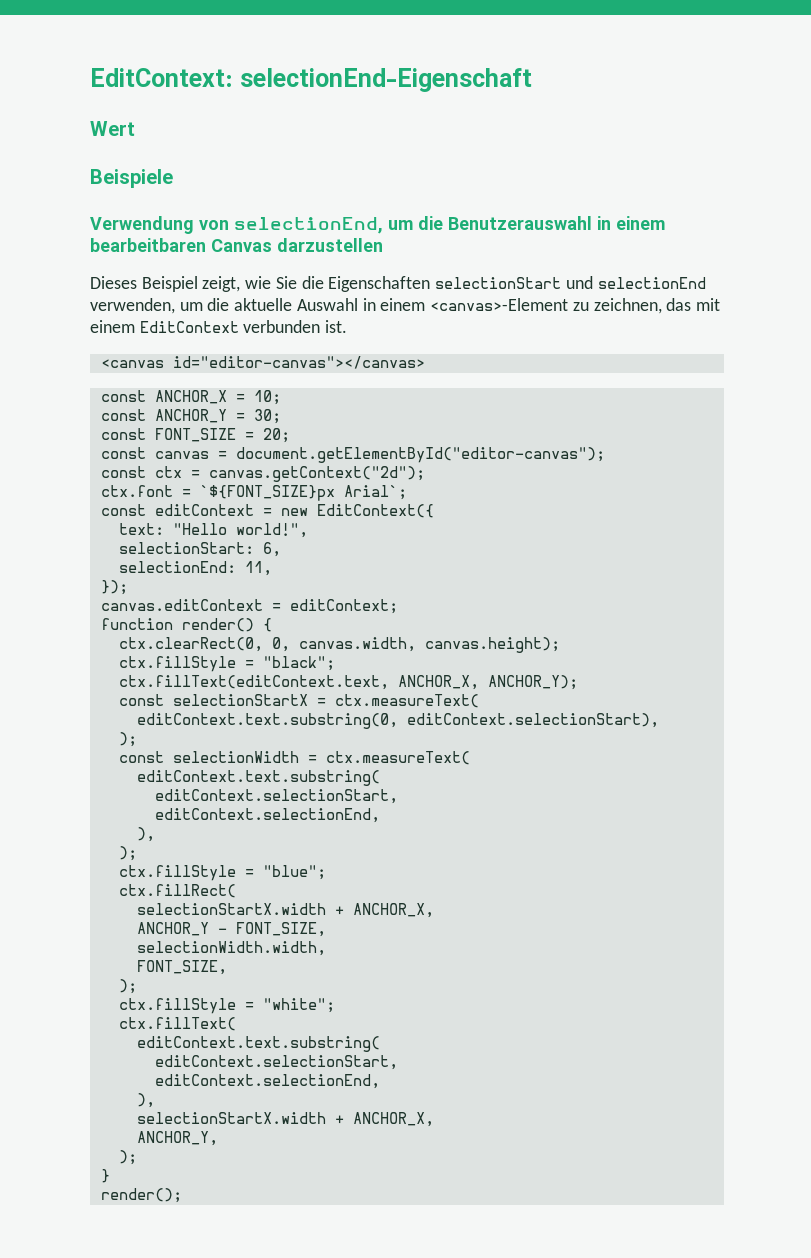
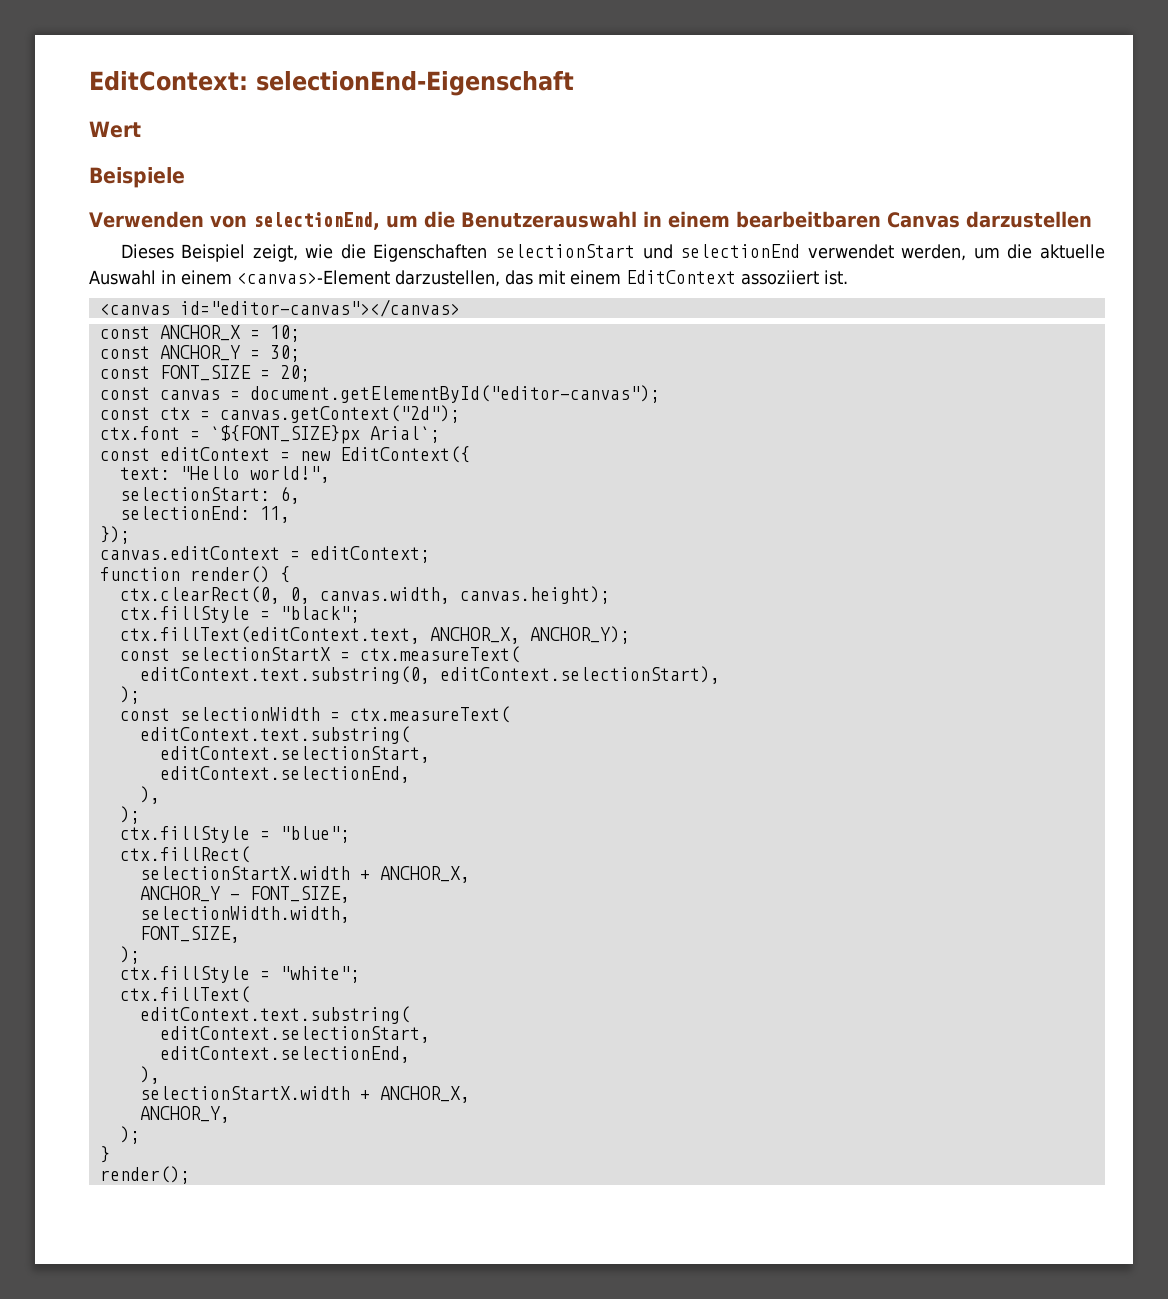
- Verwendung von selectionEnd, um die Benutzerauswahl in einem bearbeitbaren Canvas darzustellen
+ Verwenden von selectionEnd, um die Benutzerauswahl in einem bearbeitbaren Canvas darzustellen
- Dieses Beispiel zeigt, wie Sie die Eigenschaften selectionStart und selectionEnd verwenden, um die aktuelle Auswahl in einem <canvas>-Element zu zeichnen, das mit einem EditContext verbunden ist.
+ Dieses Beispiel zeigt, wie die Eigenschaften selectionStart und selectionEnd verwendet werden, um die aktuelle Auswahl in einem <canvas>-Element darzustellen, das mit einem EditContext assoziiert ist.

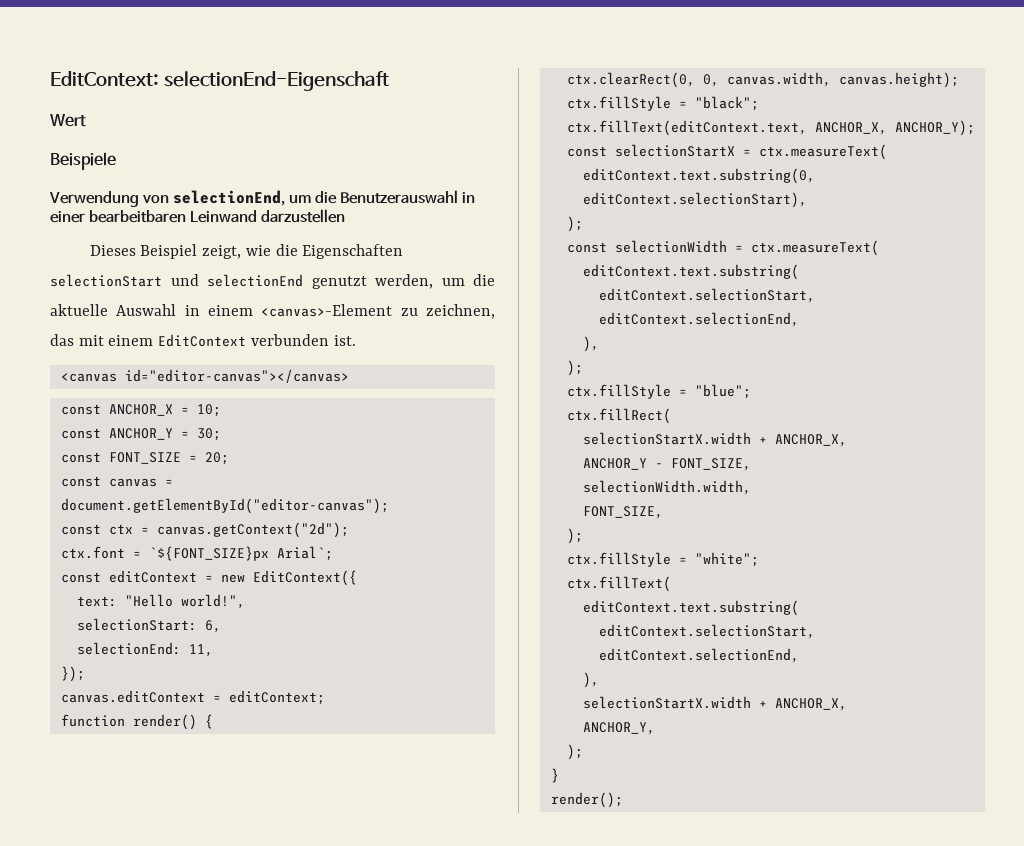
- Verwenden von selectionEnd, um die Benutzerauswahl in einem bearbeitbaren Canvas darzustellen
+ Verwendung von selectionEnd, um die Benutzerauswahl in einer bearbeitbaren Leinwand darzustellen
- Dieses Beispiel zeigt, wie die Eigenschaften selectionStart und selectionEnd verwendet werden, um die aktuelle Auswahl in einem <canvas>-Element darzustellen, das mit einem EditContext assoziiert ist.
+ Dieses Beispiel zeigt, wie die Eigenschaften selectionStart und selectionEnd genutzt werden, um die aktuelle Auswahl in einem <canvas>-Element zu zeichnen, das mit einem EditContext verbunden ist.

